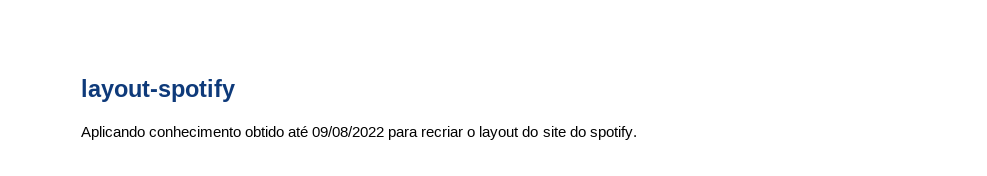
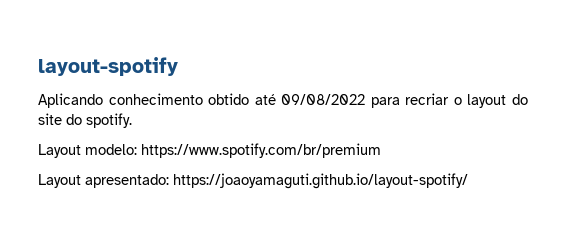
+ Layout modelo: https://www.spotify.com/br/premium
+ Layout apresentado: https://joaoyamaguti.github.io/layout-spotify/

